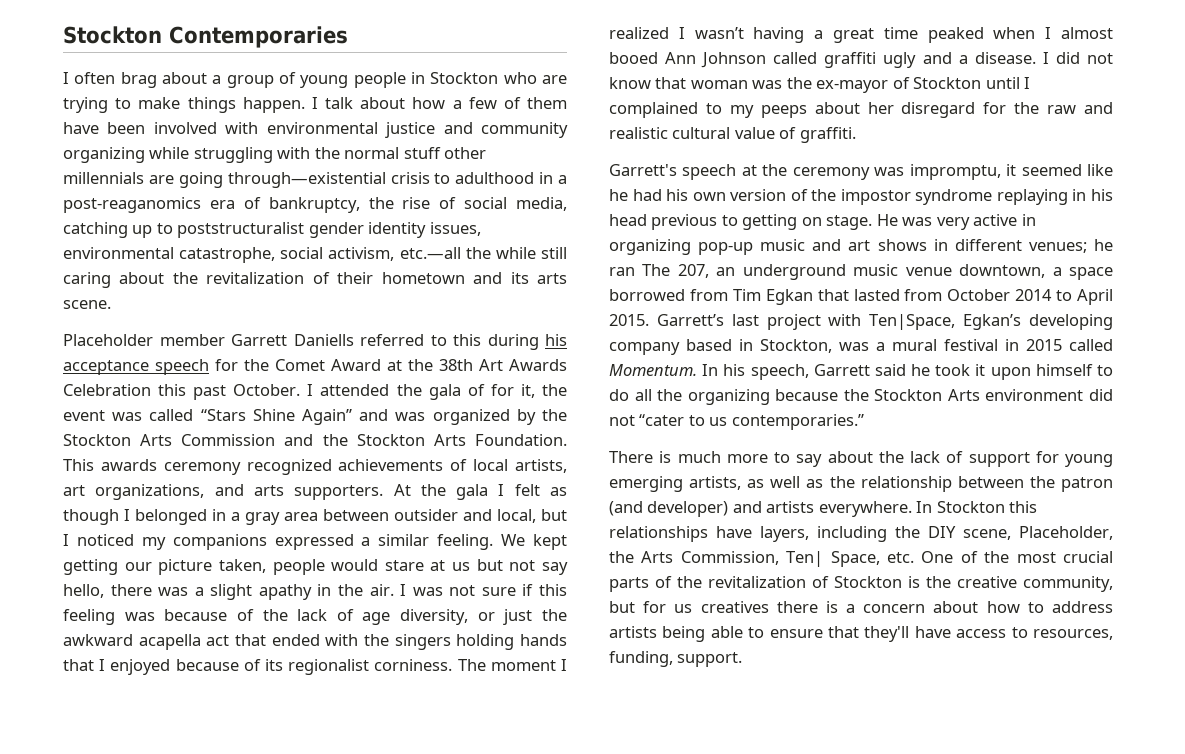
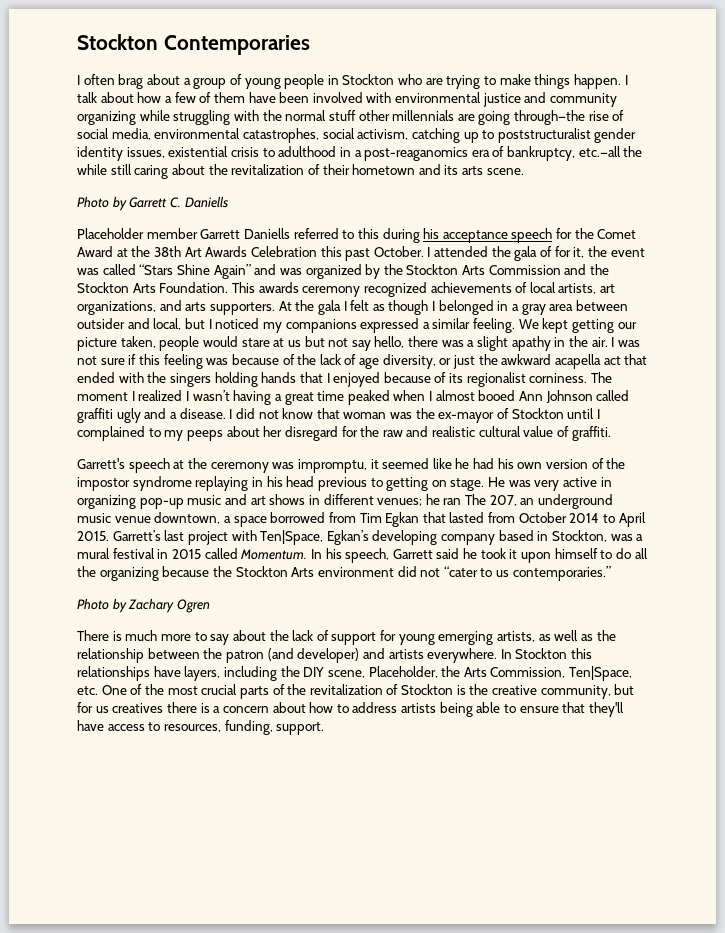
- I talk about how a few of them have been involved with environmental justice and community organizing while struggling with the normal stuff other millennials are going through—existential crisis to adulthood in a post-reaganomics era of bankruptcy, the rise of social media, catching up to poststructuralist gender identity issues, environmental catastrophe, social activism, etc.—all the while still caring about the revitalization of their hometown and its arts scene.
+ I talk about how a few of them have been involved with environmental justice and community organizing while struggling with the normal stuff other millennials are going through—the rise of social media, environmental catastrophes, social activism, catching up to poststructuralist gender identity issues, existential crisis to adulthood in a post-reaganomics era of bankruptcy, etc.—all the while still caring about the revitalization of their hometown and its arts scene.
+ Photo by Garrett C. Daniells
+ Photo by Zachary Ogren
- In Stockton this relationships have layers, including the DIY scene, Placeholder, the Arts Commission, Ten| Space, etc. One of the most crucial parts of the revitalization of Stockton is the creative community, but for us creatives there is a concern about how to address artists being able to ensure that they'll have access to resources, funding, support.
+ In Stockton this relationships have layers, including the DIY scene, Placeholder, the Arts Commission, Ten|Space, etc. One of the most crucial parts of the revitalization of Stockton is the creative community, but for us creatives there is a concern about how to address artists being able to ensure that they'll have access to resources, funding, support.

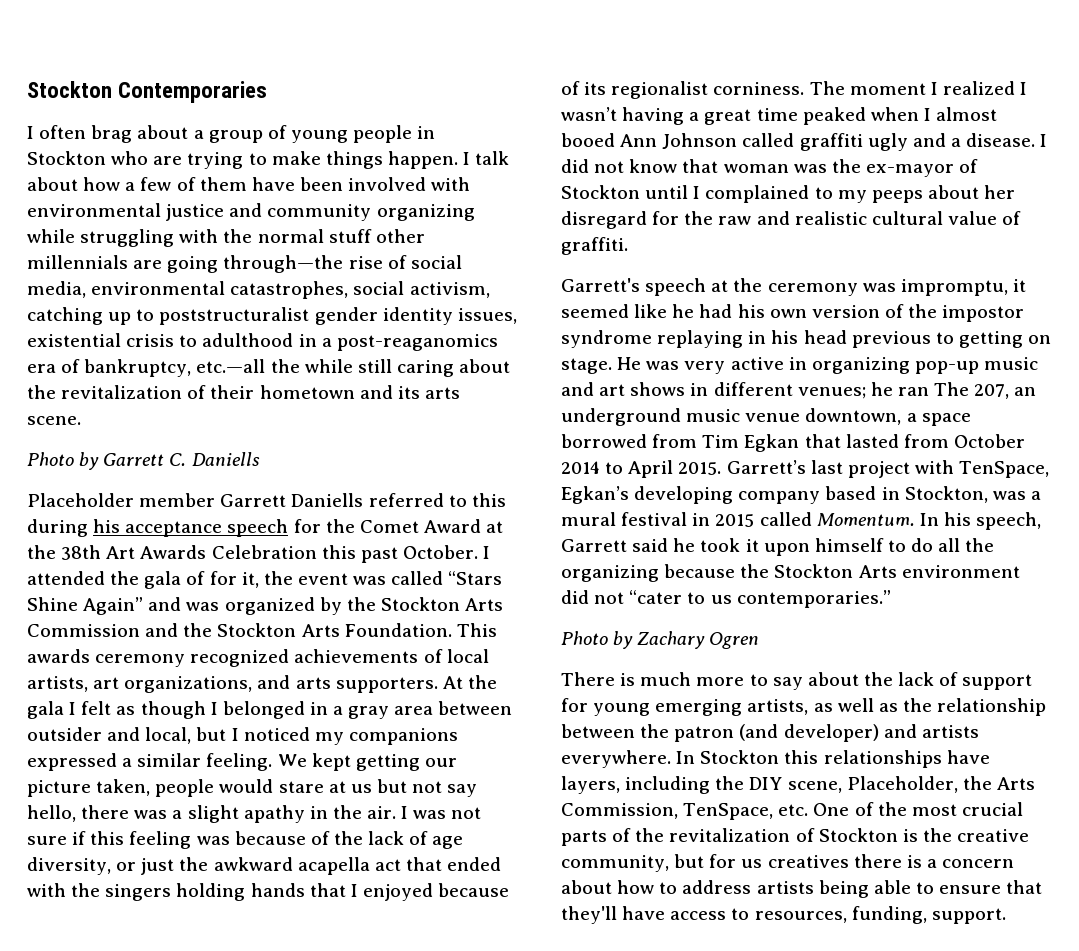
- Garrett’s last project with Ten|Space, Egkan’s developing company based in Stockton, was a mural festival in 2015 called Momentum.
+ Garrett’s last project with TenSpace, Egkan’s developing company based in Stockton, was a mural festival in 2015 called Momentum.
- In Stockton this relationships have layers, including the DIY scene, Placeholder, the Arts Commission, Ten|Space, etc. One of the most crucial parts of the revitalization of Stockton is the creative community, but for us creatives there is a concern about how to address artists being able to ensure that they'll have access to resources, funding, support.
+ In Stockton this relationships have layers, including the DIY scene, Placeholder, the Arts Commission, TenSpace, etc. One of the most crucial parts of the revitalization of Stockton is the creative community, but for us creatives there is a concern about how to address artists being able to ensure that they'll have access to resources, funding, support.

